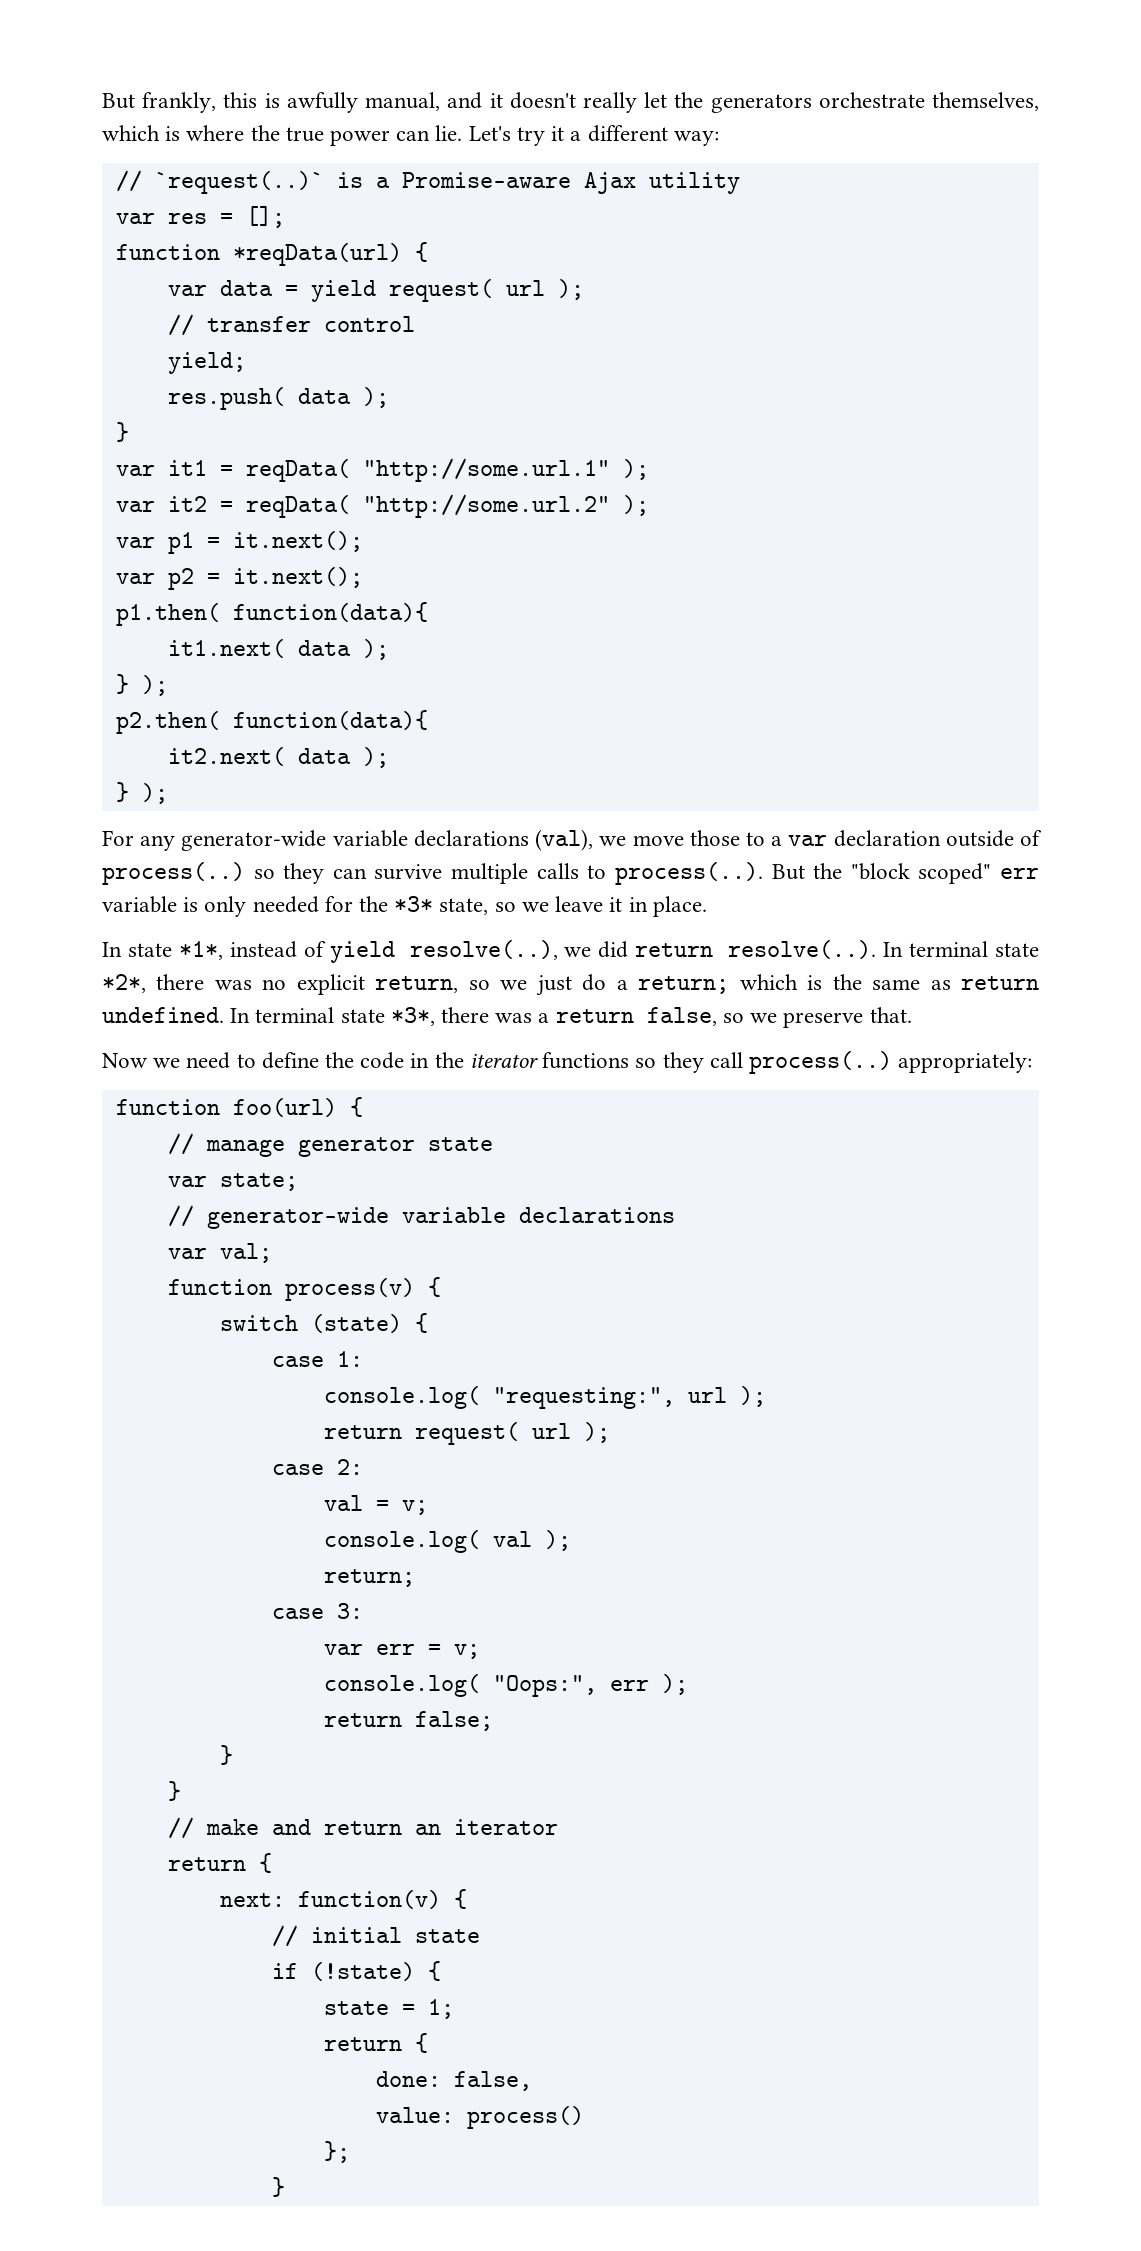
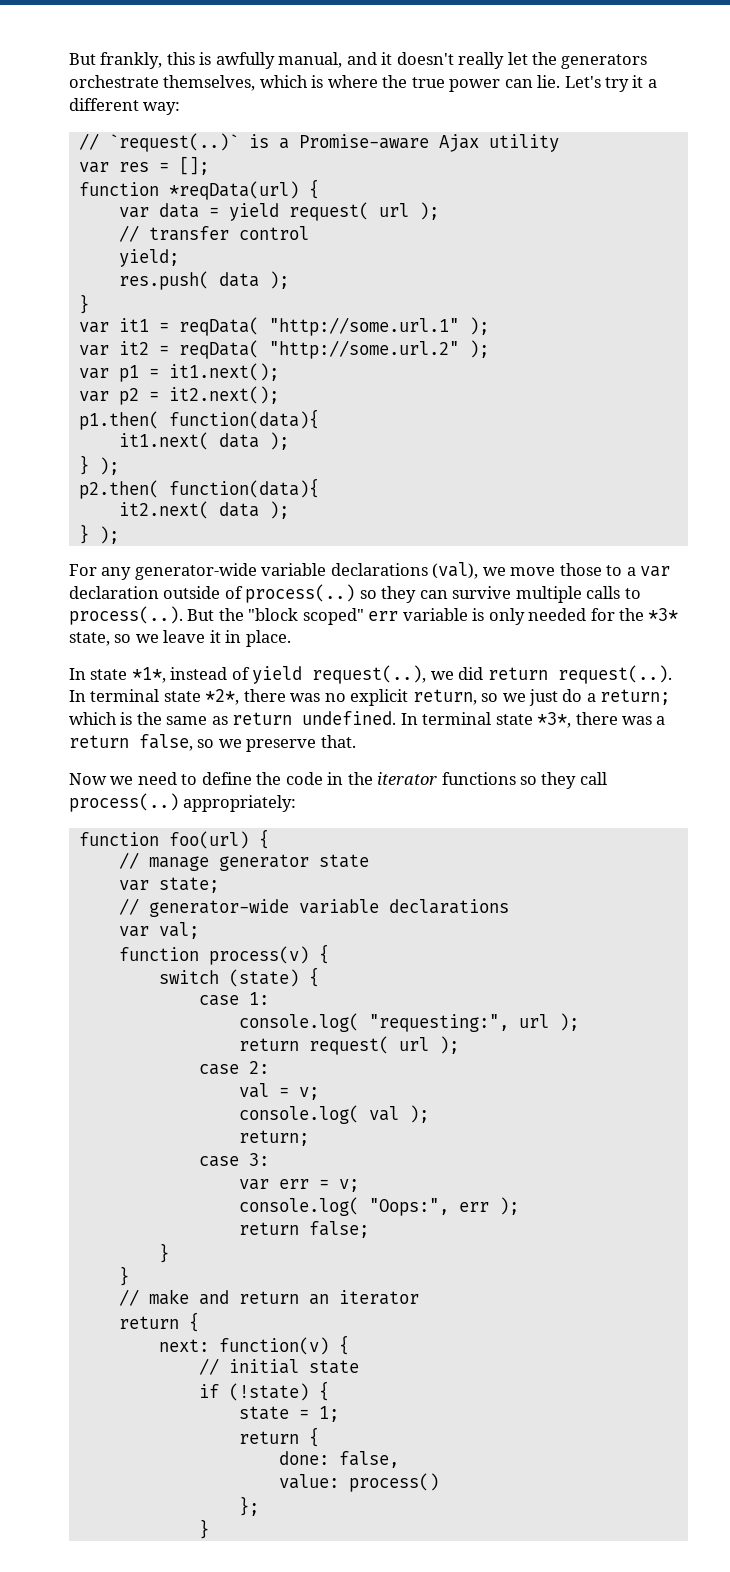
- var p1 = it.next();
+ var p1 = it1.next();
- var p2 = it.next();
+ var p2 = it2.next();
- In state *1*, instead of yield resolve(..), we did return resolve(..). In terminal state *2*, there was no explicit return, so we just do a return; which is the same as return undefined.
+ In state *1*, instead of yield request(..), we did return request(..). In terminal state *2*, there was no explicit return, so we just do a return; which is the same as return undefined.

